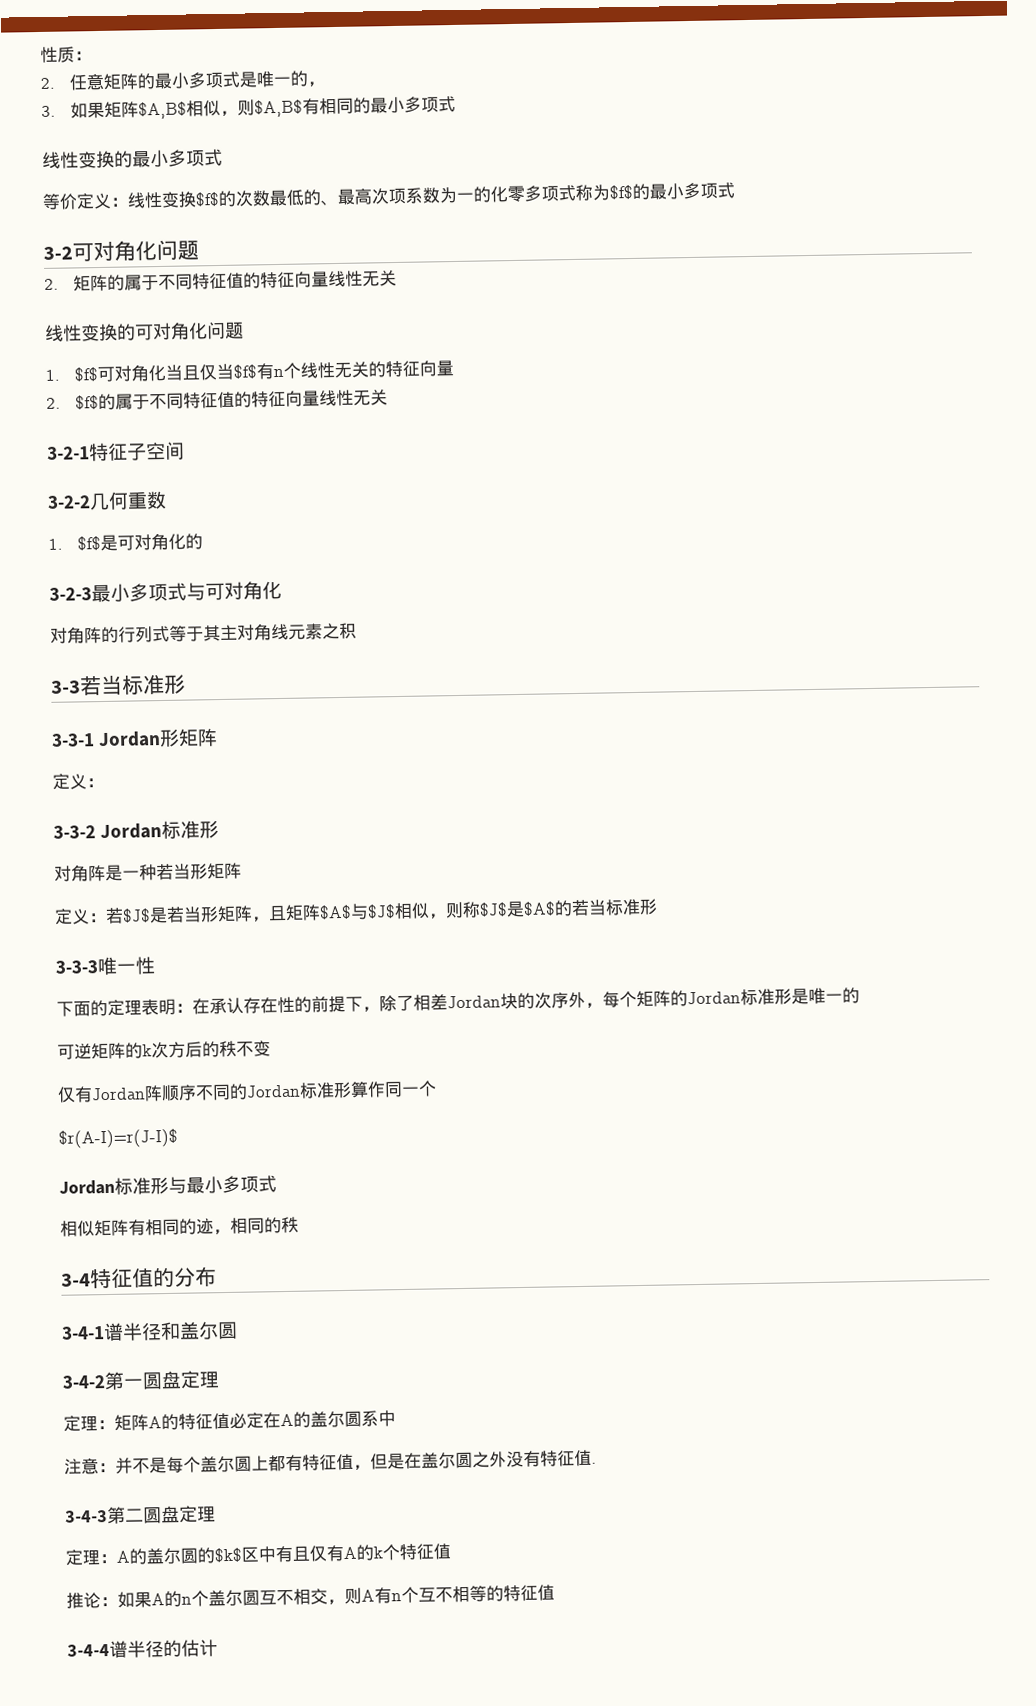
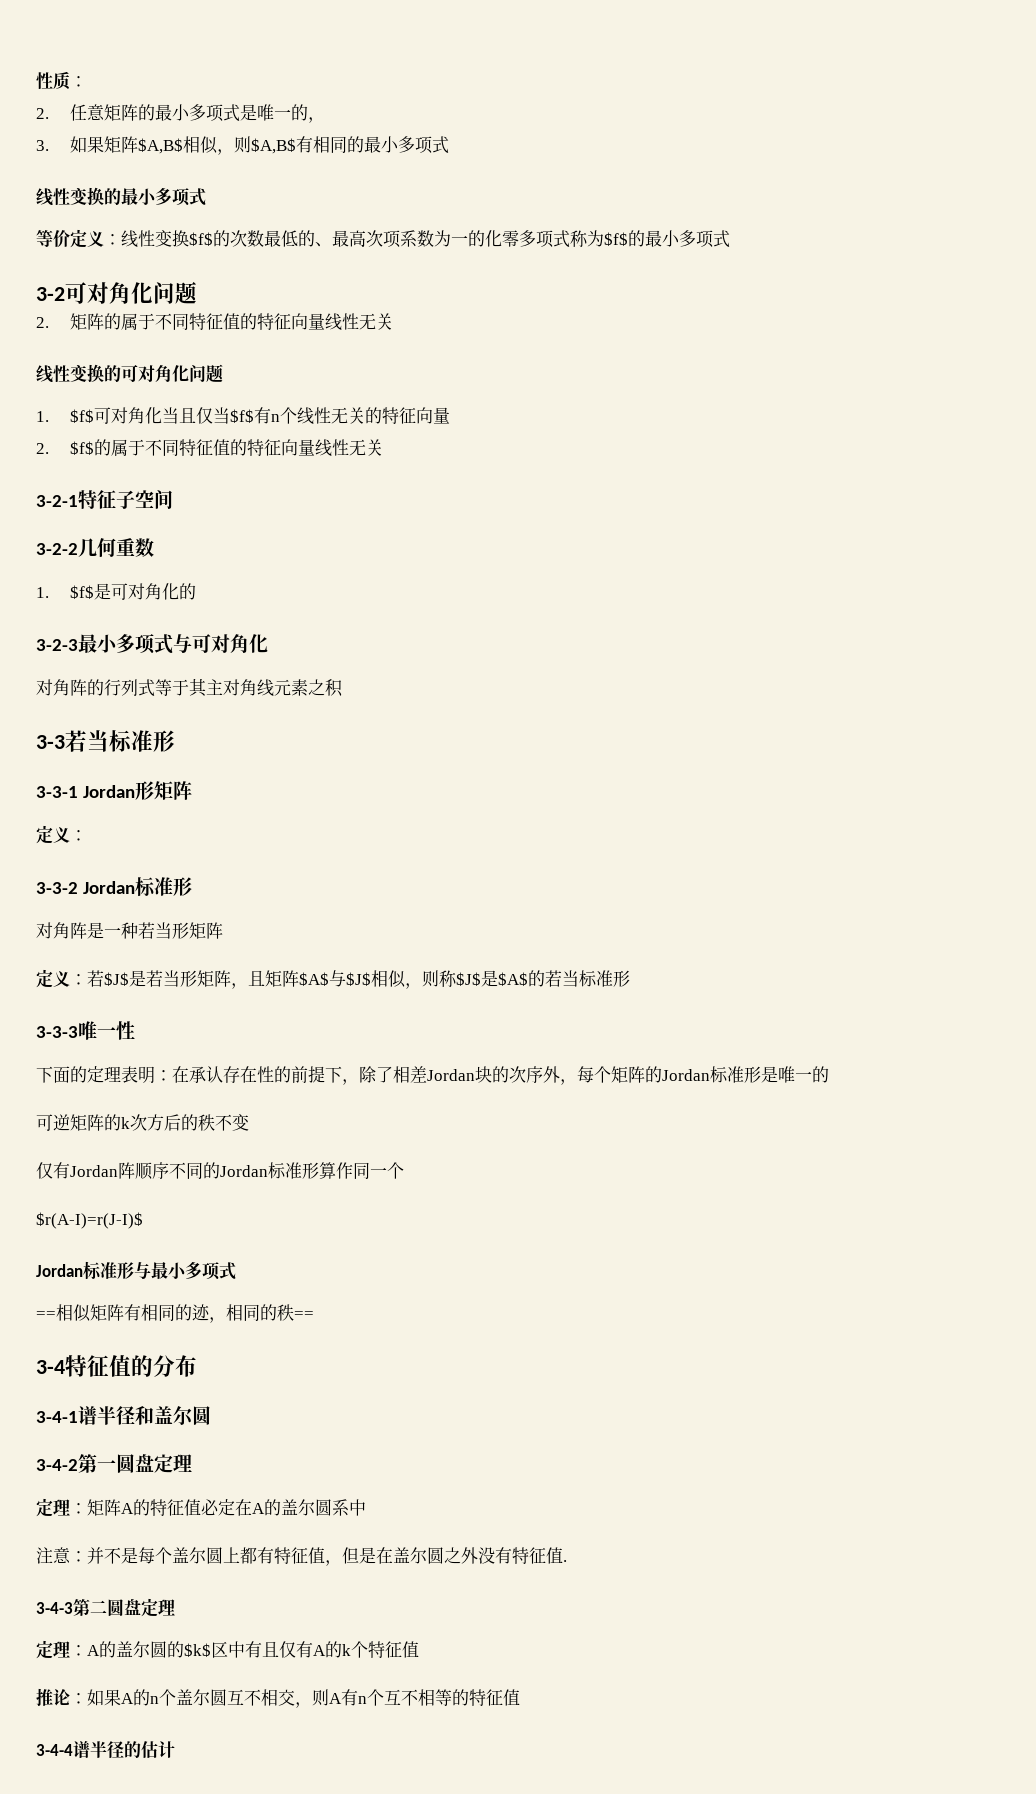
- 相似矩阵有相同的迹，相同的秩
+ ==相似矩阵有相同的迹，相同的秩==

